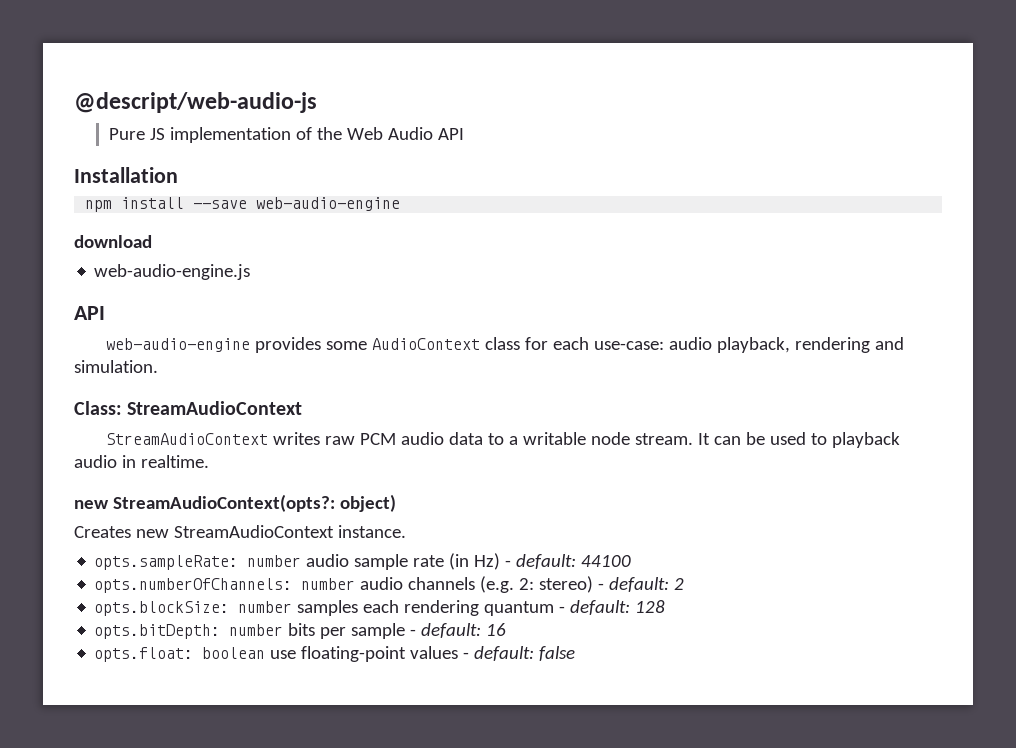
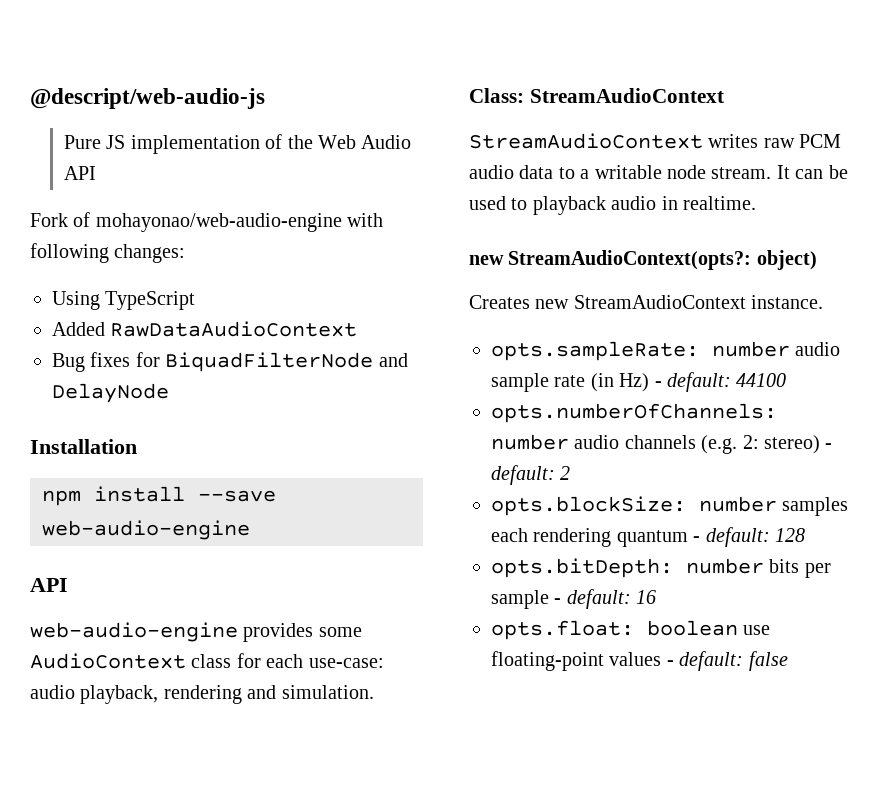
+ Fork of mohayonao/web-audio-engine with following changes:
+ Using TypeScript
+ Added RawDataAudioContext
+ Bug fixes for BiquadFilterNode and DelayNode
- download
- web-audio-engine.js

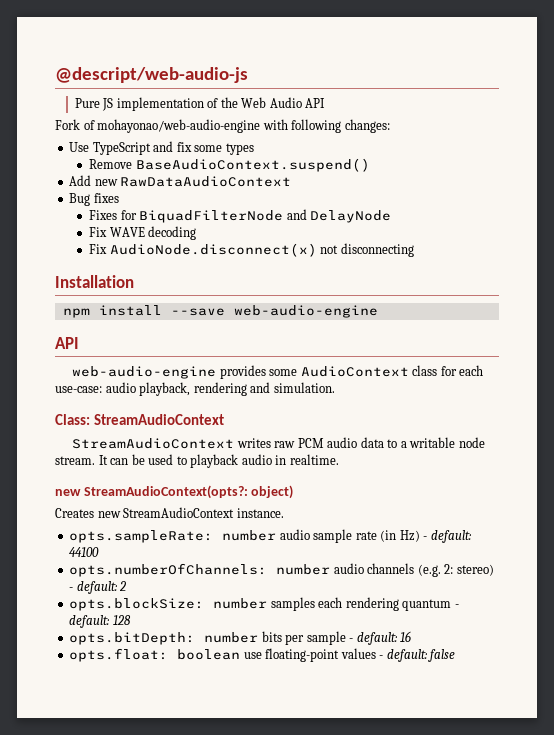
- Using TypeScript
- Added RawDataAudioContext
+ Use TypeScript and fix some types
+ Remove BaseAudioContext.suspend()
+ Add new RawDataAudioContext
- Bug fixes for BiquadFilterNode and DelayNode
+ Bug fixes
+ Fixes for BiquadFilterNode and DelayNode
+ Fix WAVE decoding
+ Fix AudioNode.disconnect(x) not disconnecting

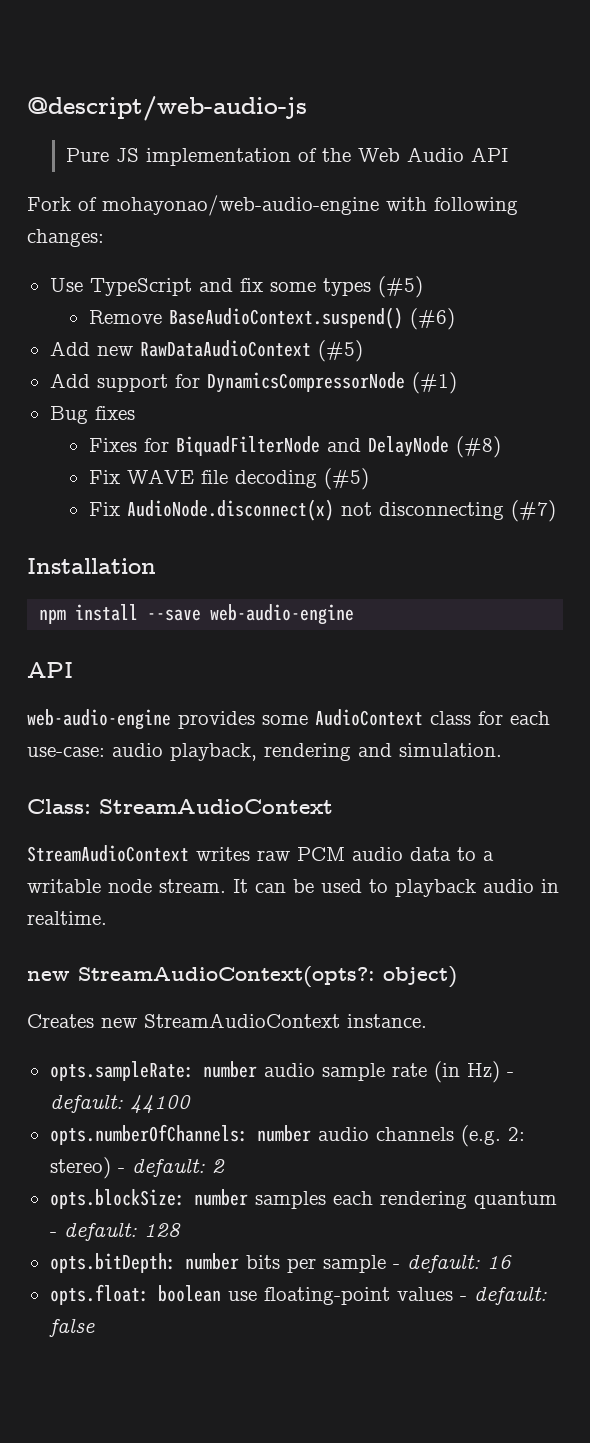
- Use TypeScript and fix some types
+ Use TypeScript and fix some types (#5)
- Remove BaseAudioContext.suspend()
+ Remove BaseAudioContext.suspend() (#6)
- Add new RawDataAudioContext
+ Add new RawDataAudioContext (#5)
+ Add support for DynamicsCompressorNode (#1)
- Fixes for BiquadFilterNode and DelayNode
+ Fixes for BiquadFilterNode and DelayNode (#8)
- Fix WAVE decoding
+ Fix WAVE file decoding (#5)
- Fix AudioNode.disconnect(x) not disconnecting
+ Fix AudioNode.disconnect(x) not disconnecting (#7)

